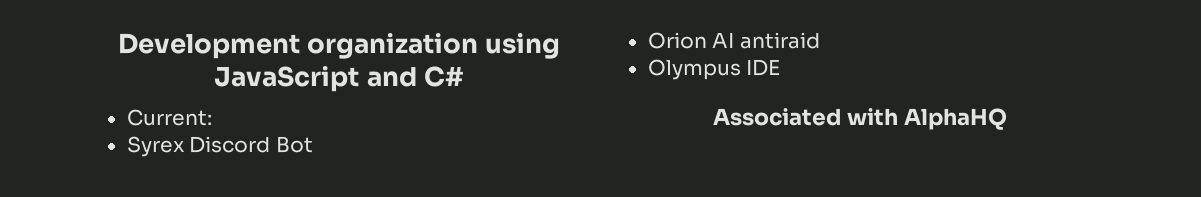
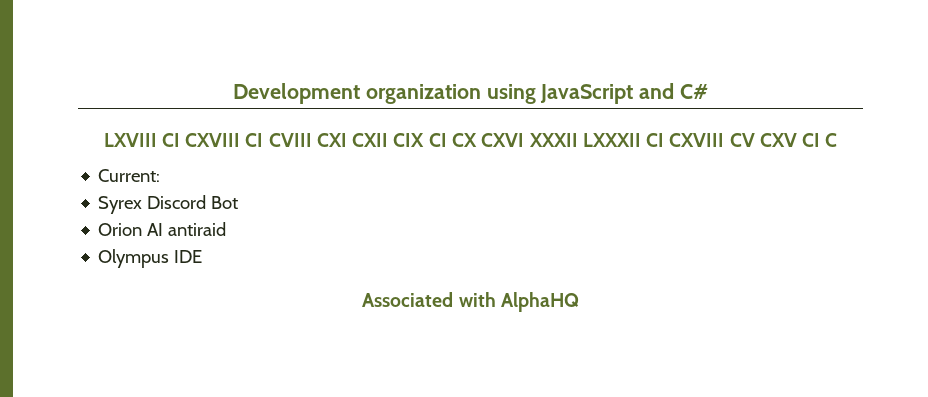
+ LXVIII CI CXVIII CI CVIII CXI CXII CIX CI CX CXVI XXXII LXXXII CI CXVIII CV CXV CI C

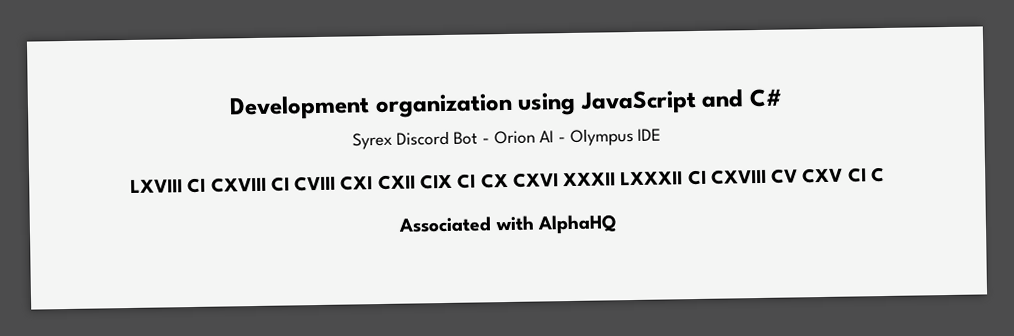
+ Syrex Discord Bot - Orion AI - Olympus IDE
- Current:
- Syrex Discord Bot
- Orion AI antiraid
- Olympus IDE

